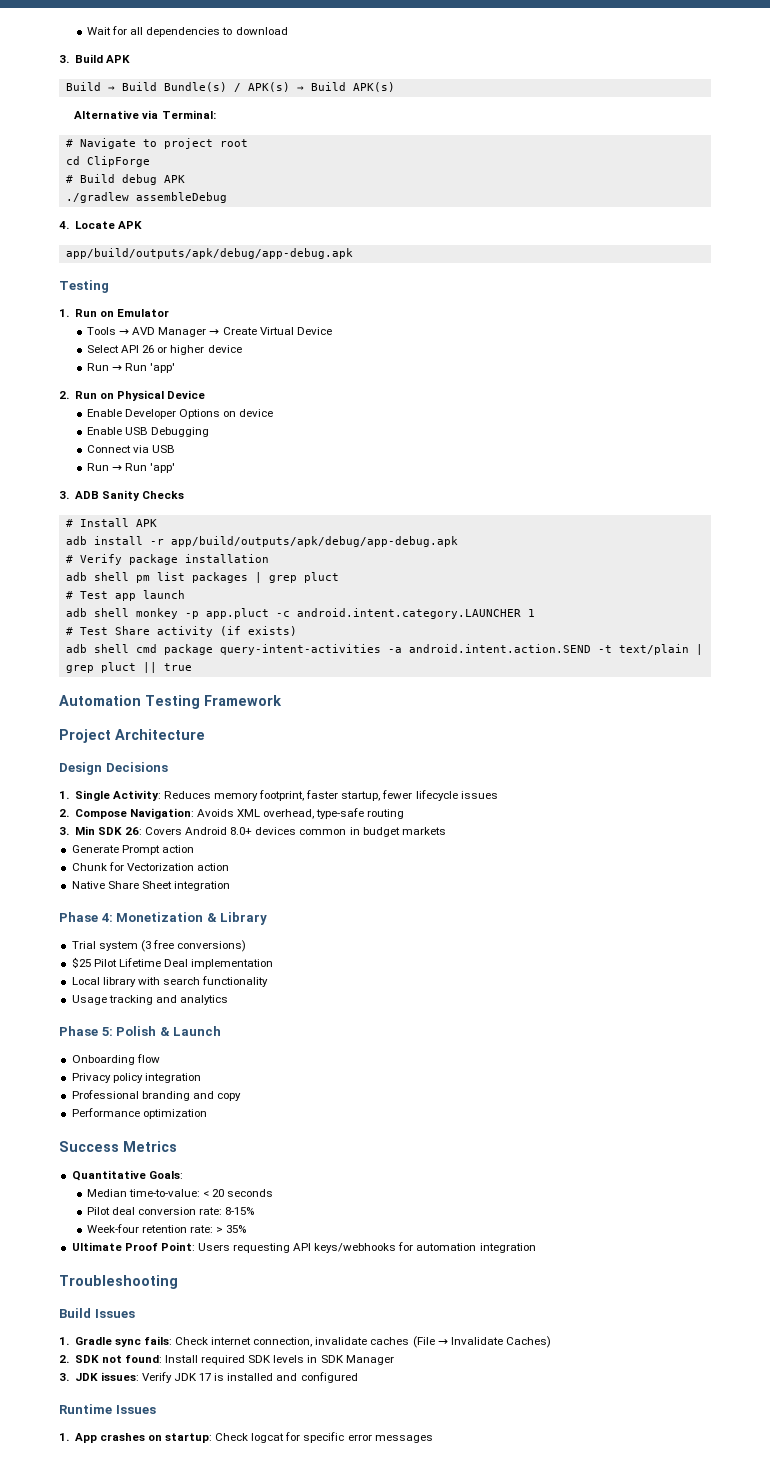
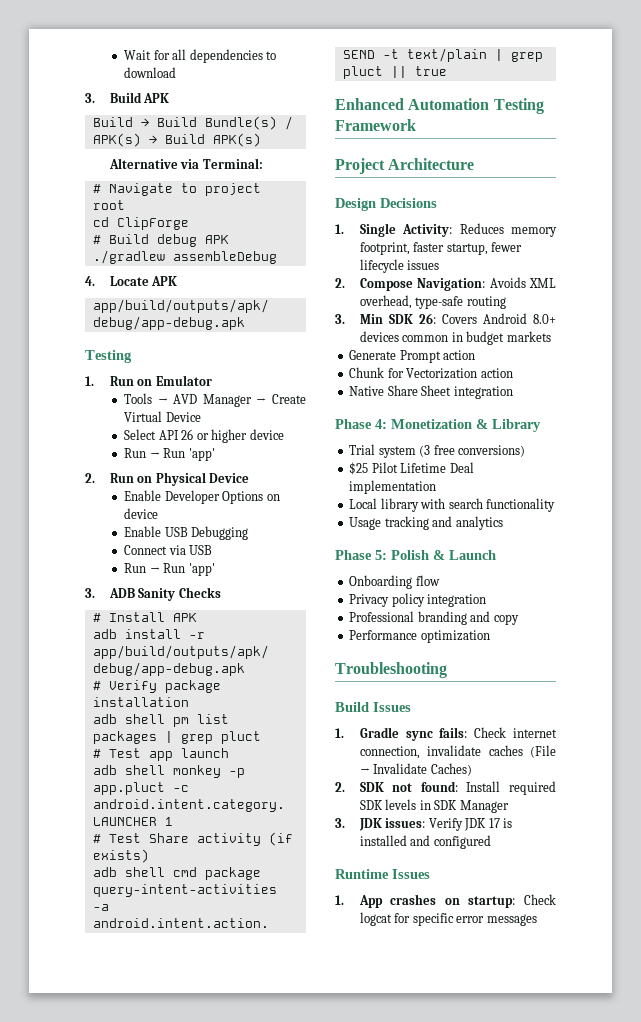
- Automation Testing Framework
+ Enhanced Automation Testing Framework
- Success Metrics
- Quantitative Goals:
- Median time-to-value: < 20 seconds
- Pilot deal conversion rate: 8-15%
- Week-four retention rate: > 35%
- Ultimate Proof Point: Users requesting API keys/webhooks for automation integration

